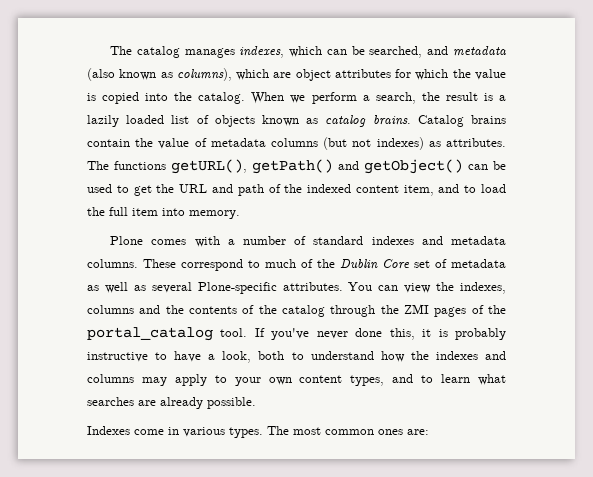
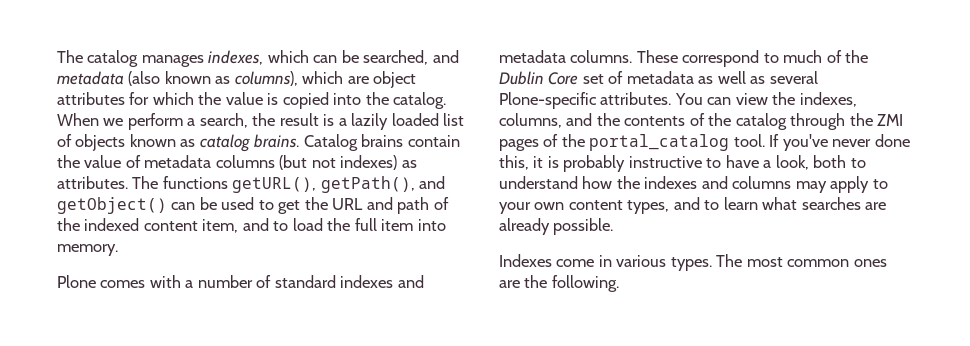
- The functions getURL(), getPath() and getObject() can be used to get the URL and path of the indexed content item, and to load the full item into memory.
+ The functions getURL(), getPath(), and getObject() can be used to get the URL and path of the indexed content item, and to load the full item into memory.
- You can view the indexes, columns and the contents of the catalog through the ZMI pages of the portal_catalog tool.
+ You can view the indexes, columns, and the contents of the catalog through the ZMI pages of the portal_catalog tool.
- The most common ones are:
+ The most common ones are the following.

